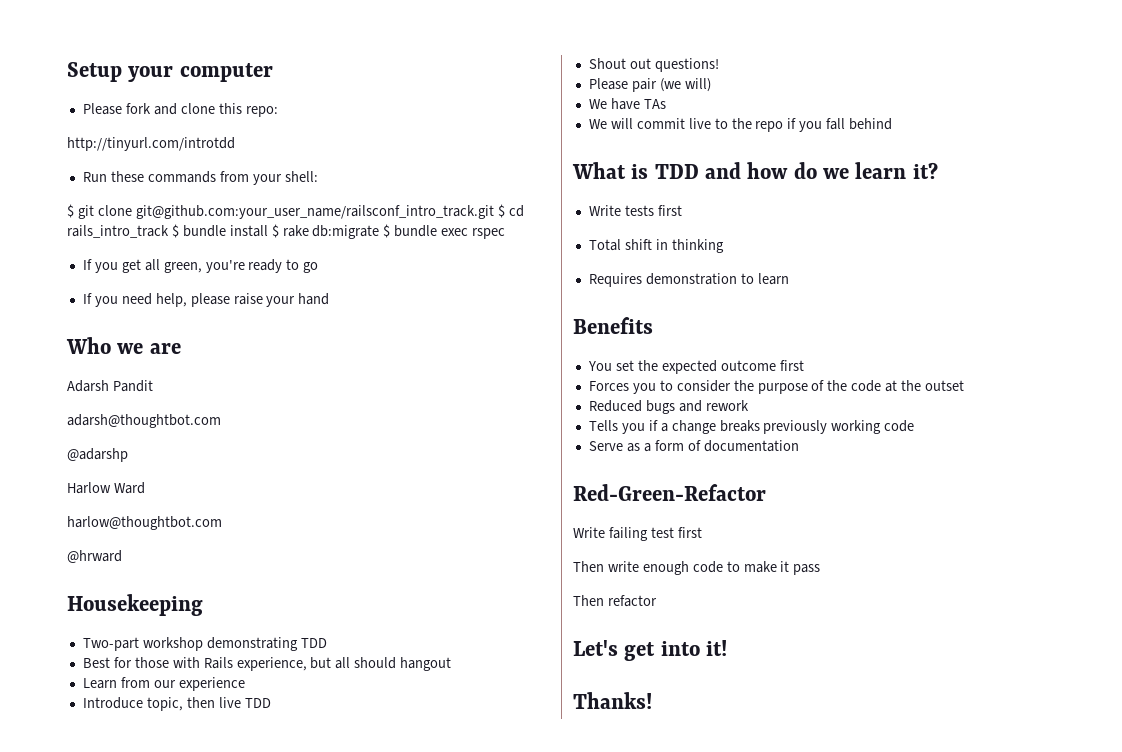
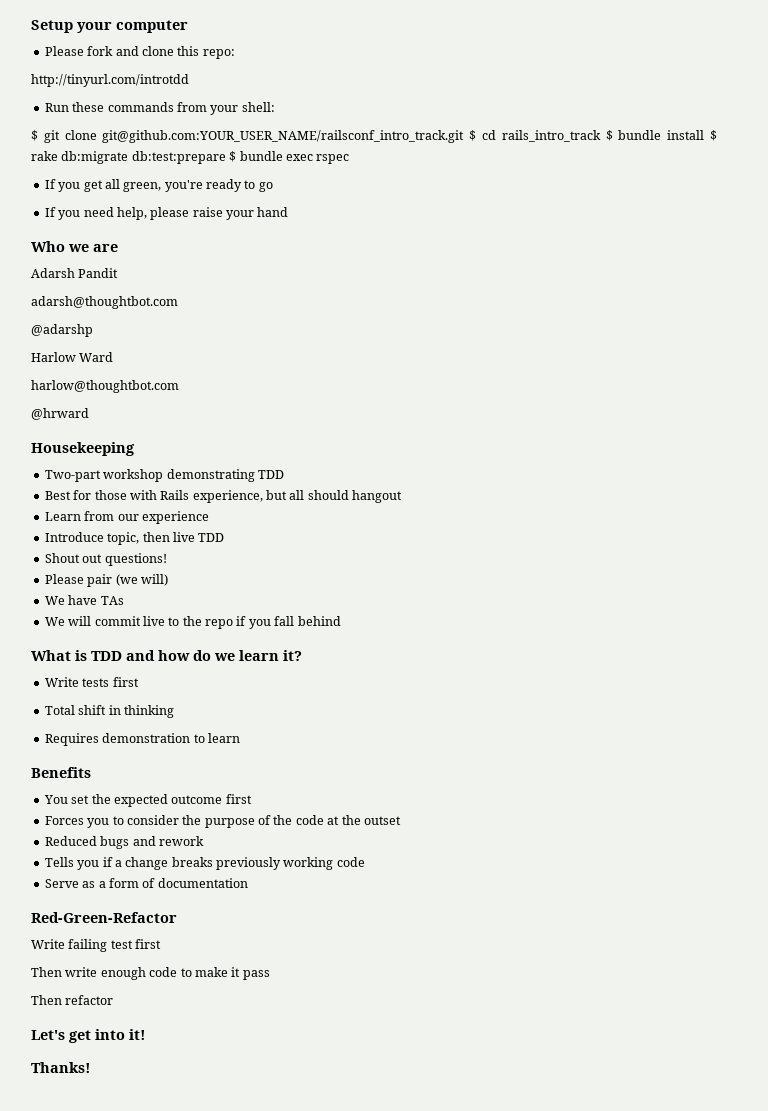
- $ git clone git@github.com:your_user_name/railsconf_intro_track.git $ cd rails_intro_track $ bundle install $ rake db:migrate $ bundle exec rspec
+ $ git clone git@github.com:YOUR_USER_NAME/railsconf_intro_track.git $ cd rails_intro_track $ bundle install $ rake db:migrate db:test:prepare $ bundle exec rspec

